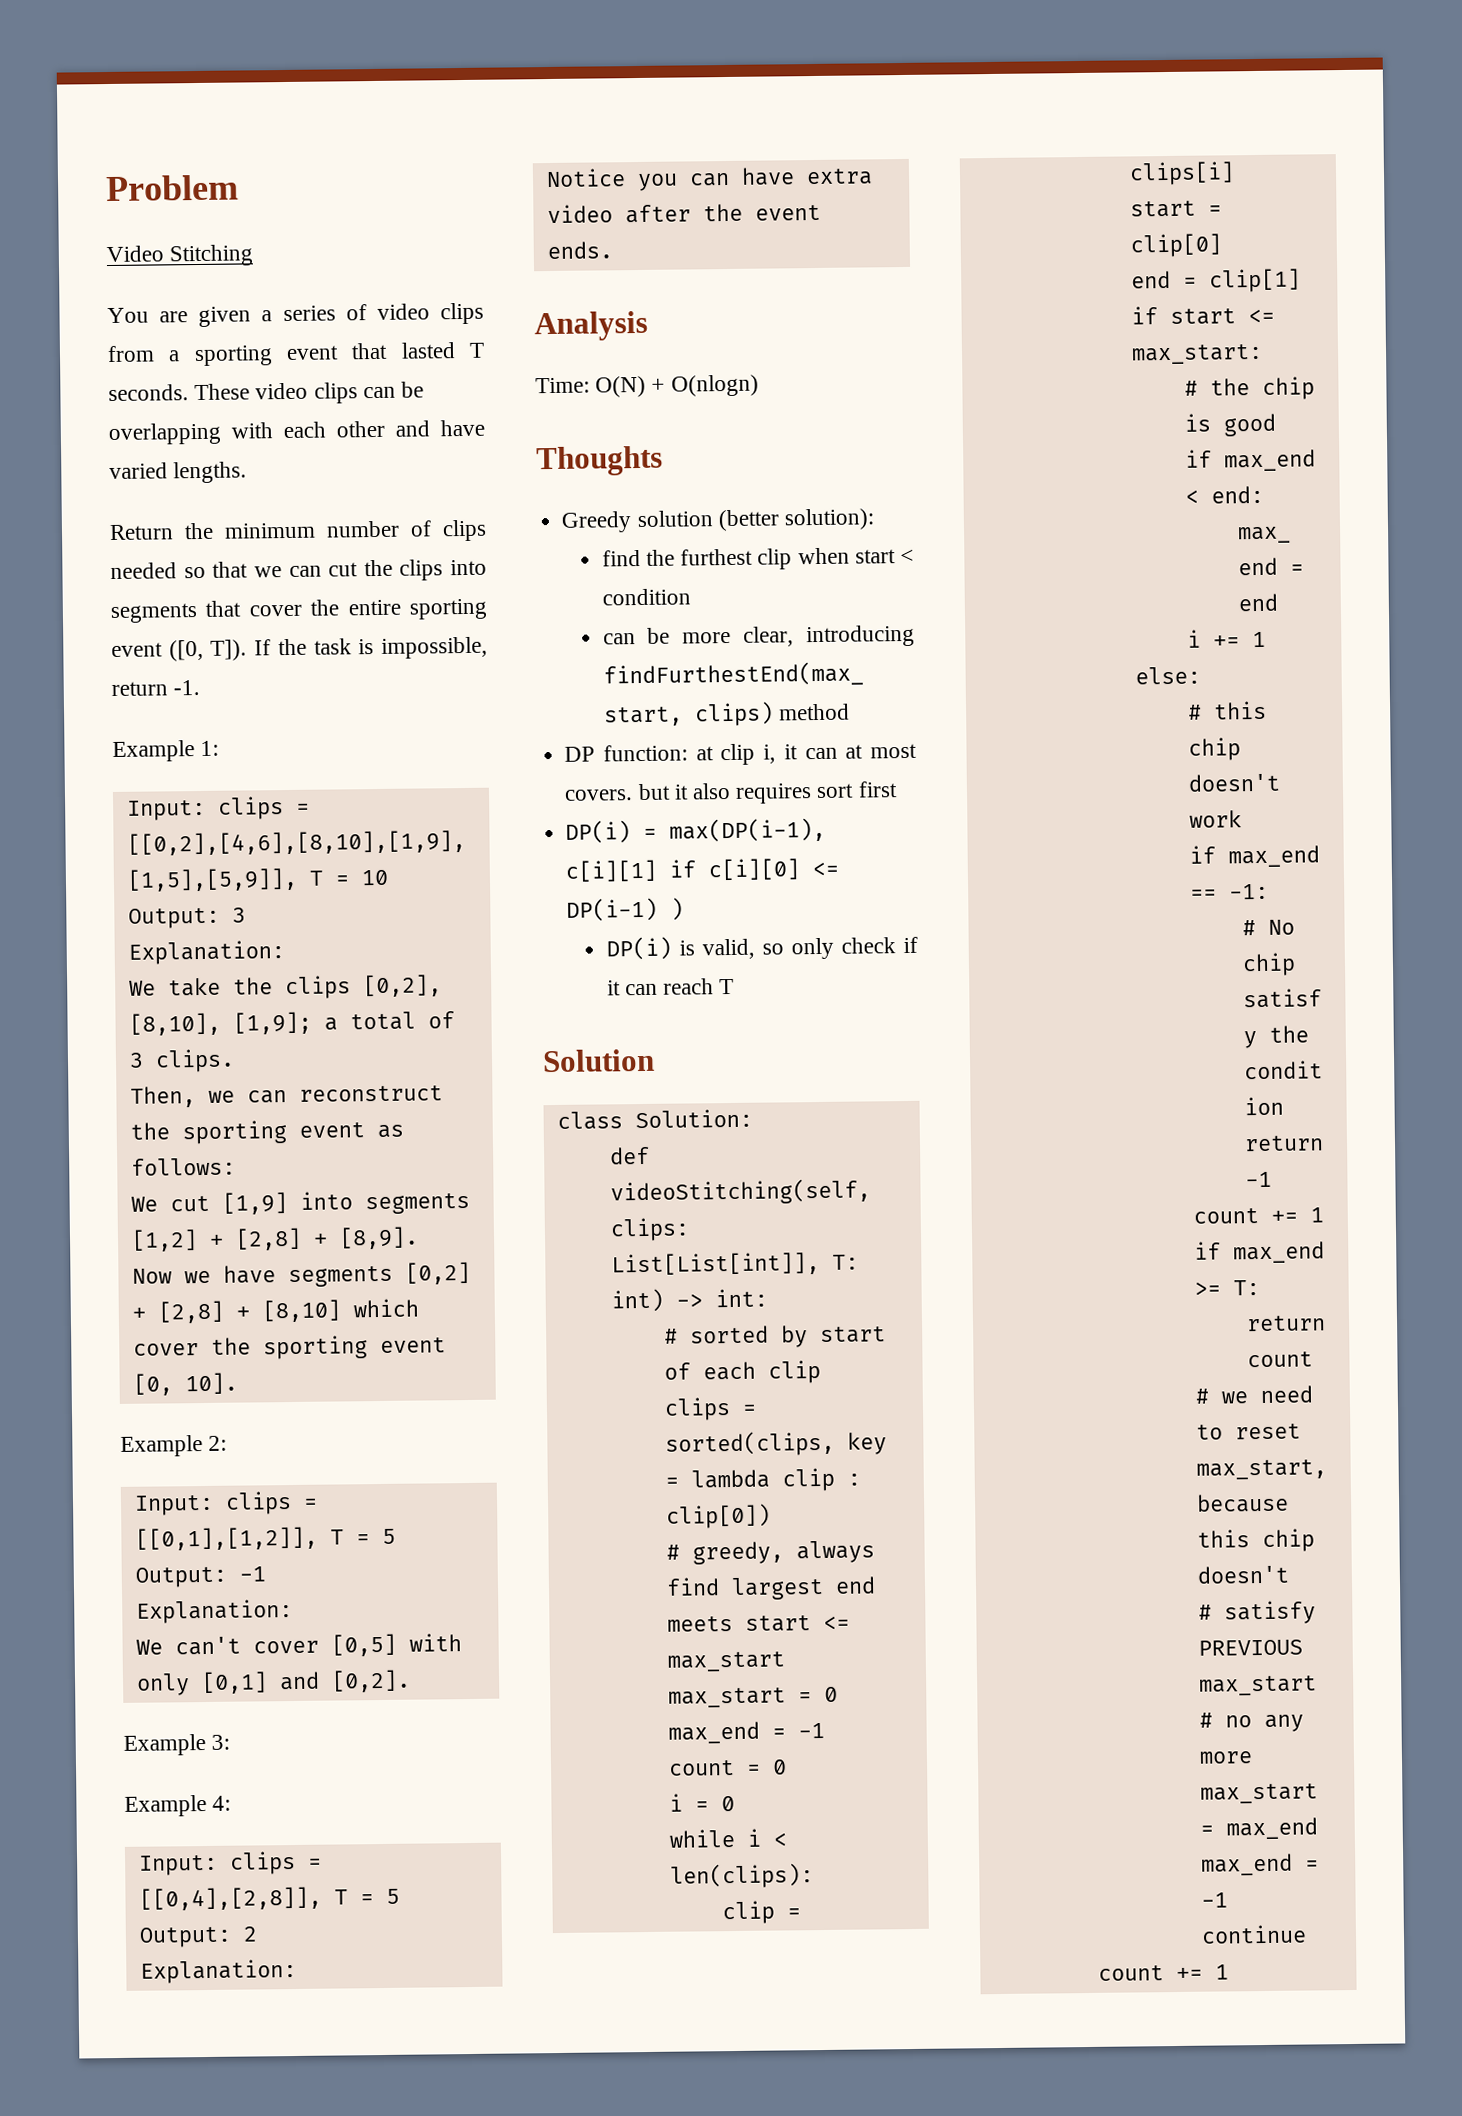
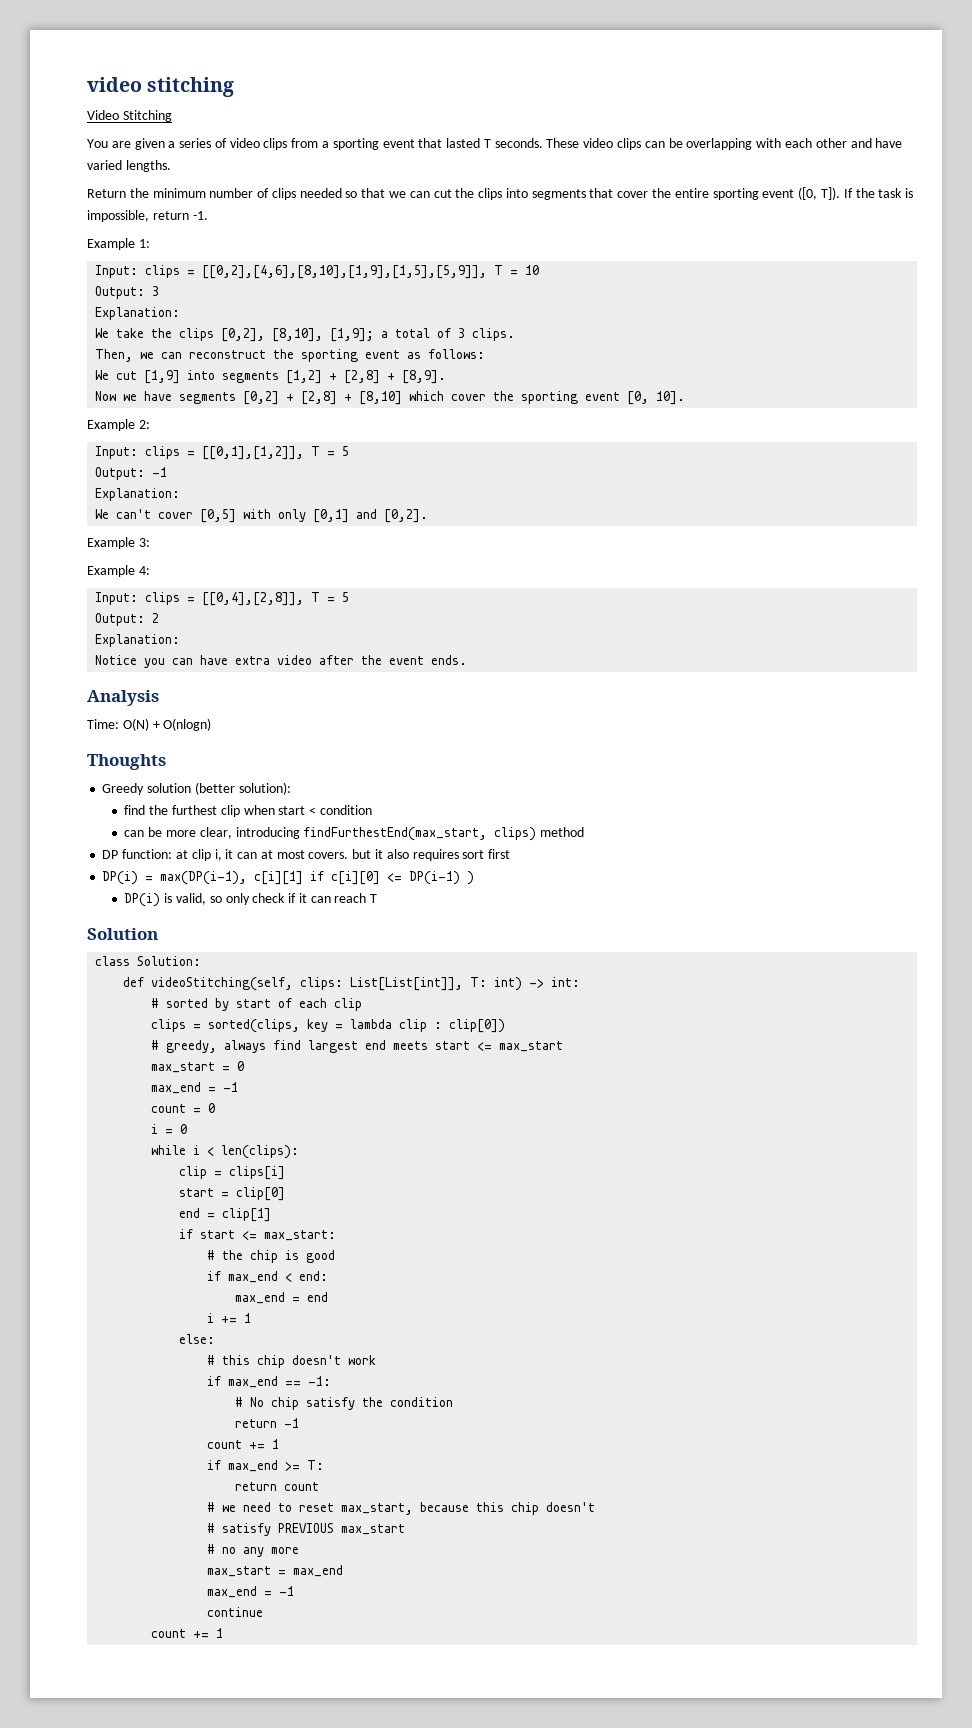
- Problem
+ video stitching

